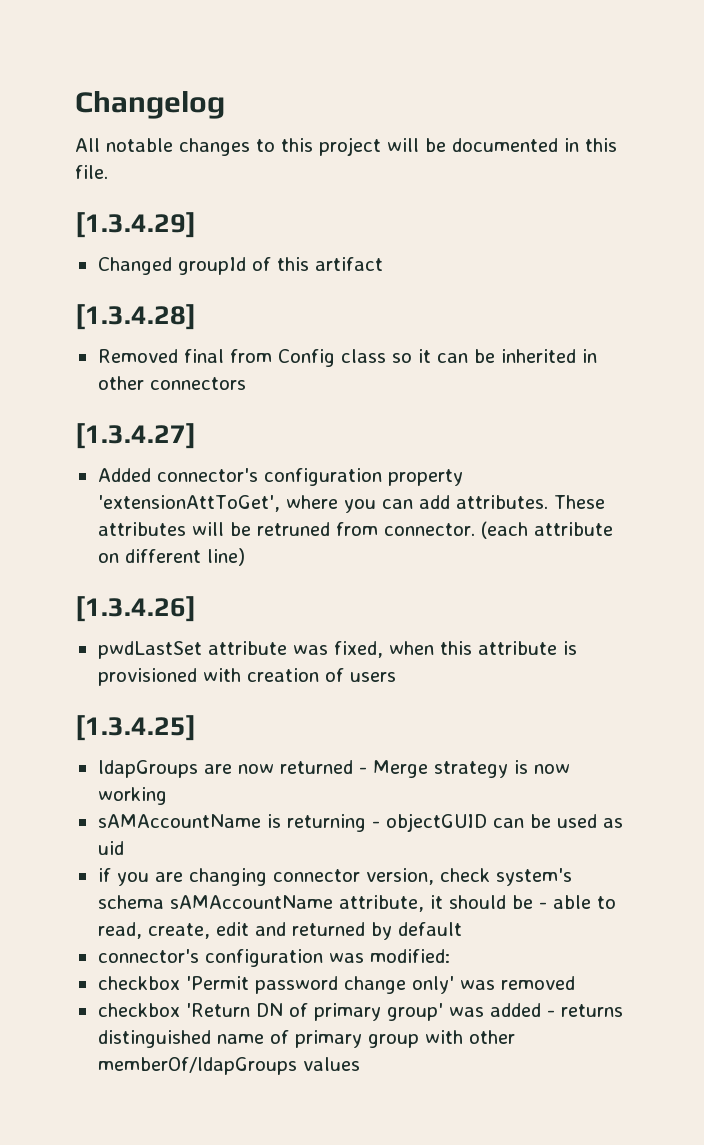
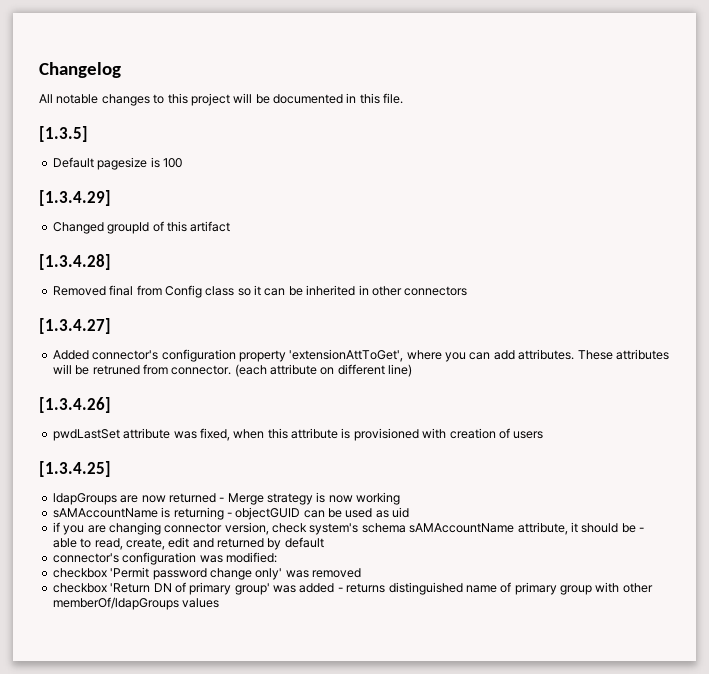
+ [1.3.5]
+ Default pagesize is 100

